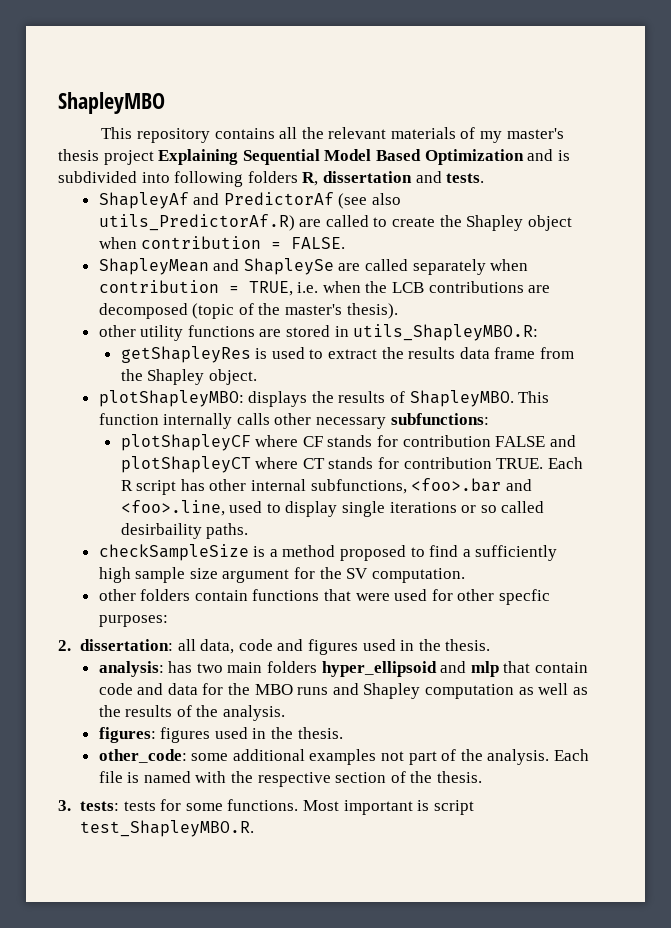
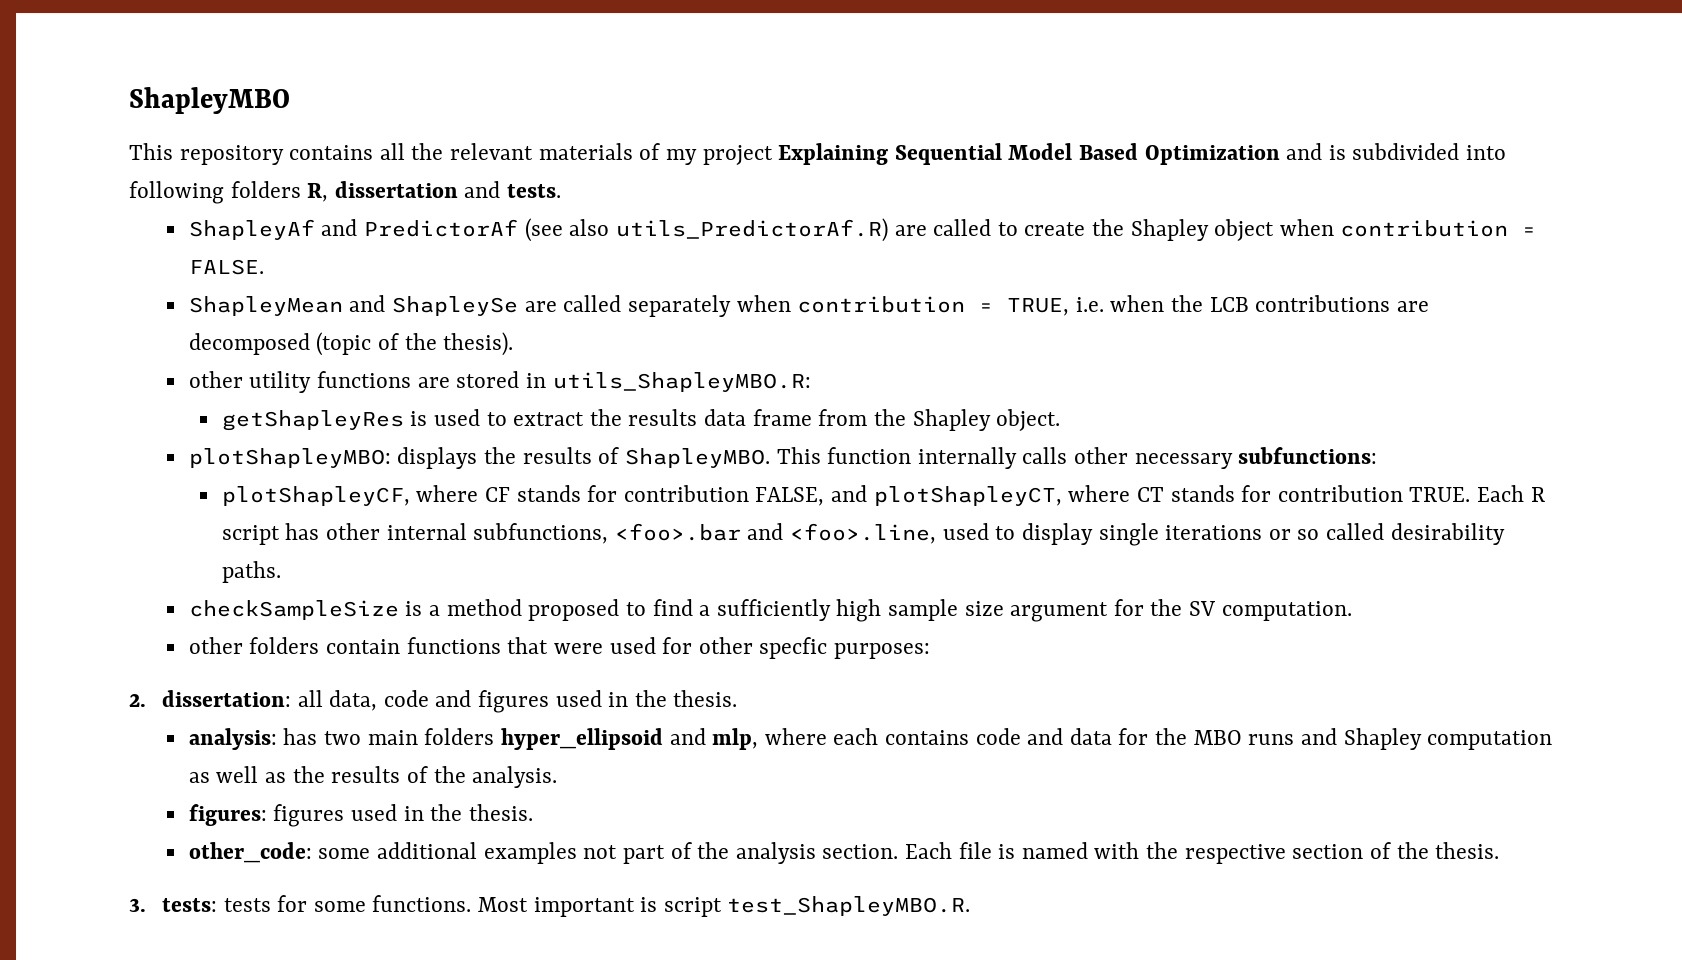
- This repository contains all the relevant materials of my master's thesis project Explaining Sequential Model Based Optimization and is subdivided into following folders R, dissertation and tests.
+ This repository contains all the relevant materials of my project Explaining Sequential Model Based Optimization and is subdivided into following folders R, dissertation and tests.
- ShapleyMean and ShapleySe are called separately when contribution = TRUE, i.e. when the LCB contributions are decomposed (topic of the master's thesis).
+ ShapleyMean and ShapleySe are called separately when contribution = TRUE, i.e. when the LCB contributions are decomposed (topic of the thesis).
- plotShapleyCF where CF stands for contribution FALSE and plotShapleyCT where CT stands for contribution TRUE.
+ plotShapleyCF, where CF stands for contribution FALSE, and plotShapleyCT, where CT stands for contribution TRUE.
- Each R script has other internal subfunctions, <foo>.bar and <foo>.line, used to display single iterations or so called desirbaility paths.
+ Each R script has other internal subfunctions, <foo>.bar and <foo>.line, used to display single iterations or so called desirability paths.
- analysis: has two main folders hyper_ellipsoid and mlp that contain code and data for the MBO runs and Shapley computation as well as the results of the analysis.
+ analysis: has two main folders hyper_ellipsoid and mlp, where each contains code and data for the MBO runs and Shapley computation as well as the results of the analysis.
- other_code: some additional examples not part of the analysis.
+ other_code: some additional examples not part of the analysis section.

